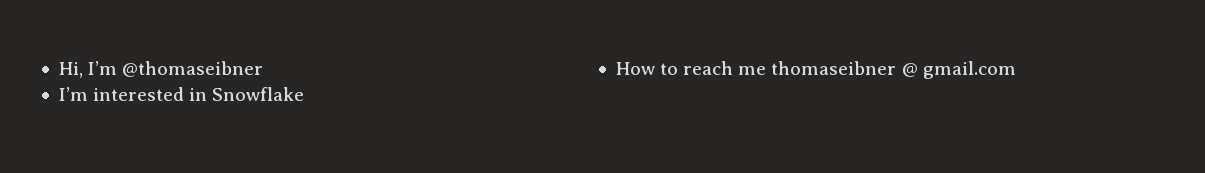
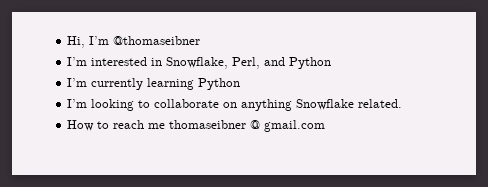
- I’m interested in Snowflake
+ I’m interested in Snowflake, Perl, and Python
+ I’m currently learning Python
+ I’m looking to collaborate on anything Snowflake related.

